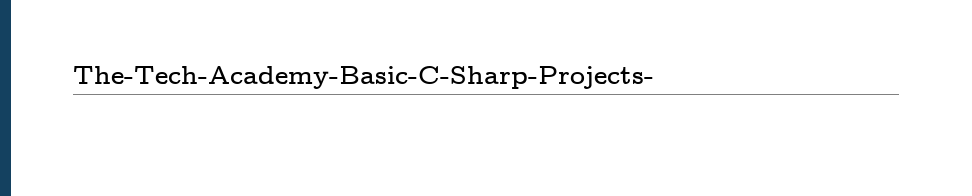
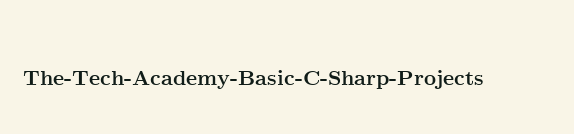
- The-Tech-Academy-Basic-C-Sharp-Projects-
+ The-Tech-Academy-Basic-C-Sharp-Projects

